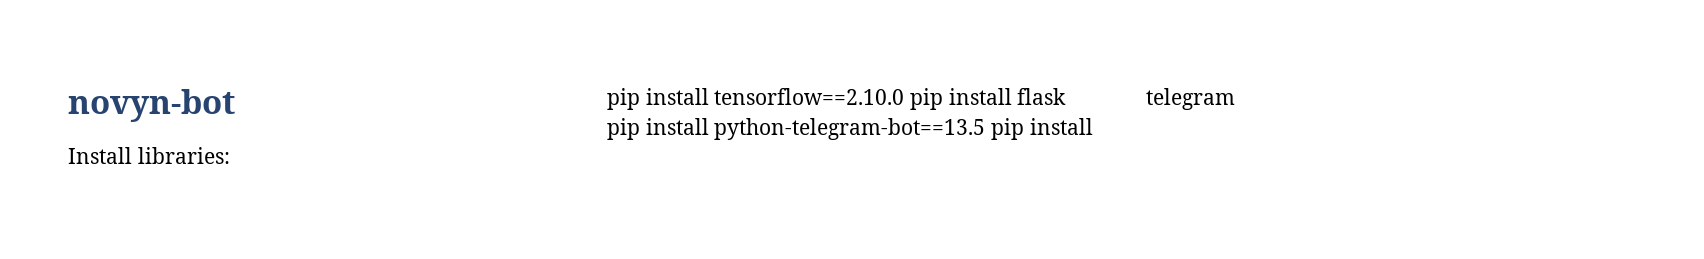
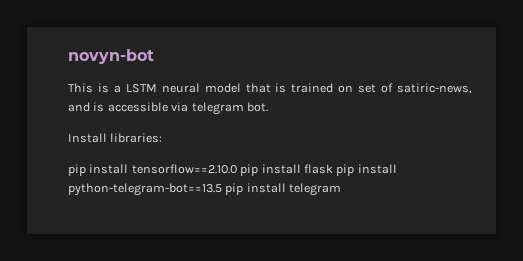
+ This is a LSTM neural model that is trained on set of satiric-news, and is accessible via telegram bot.

